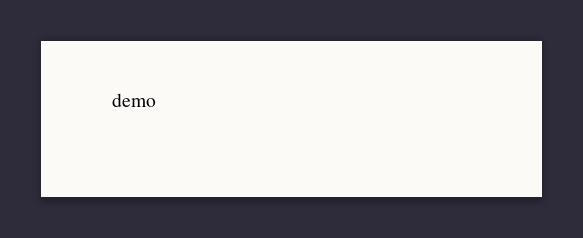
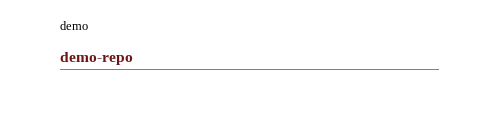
+ demo-repo

